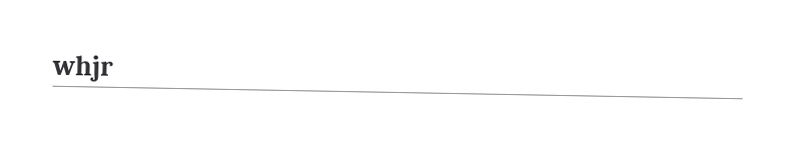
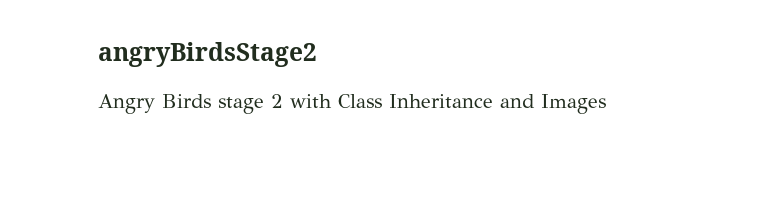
- whjr
+ angryBirdsStage2
+ Angry Birds stage 2 with Class Inheritance and Images

